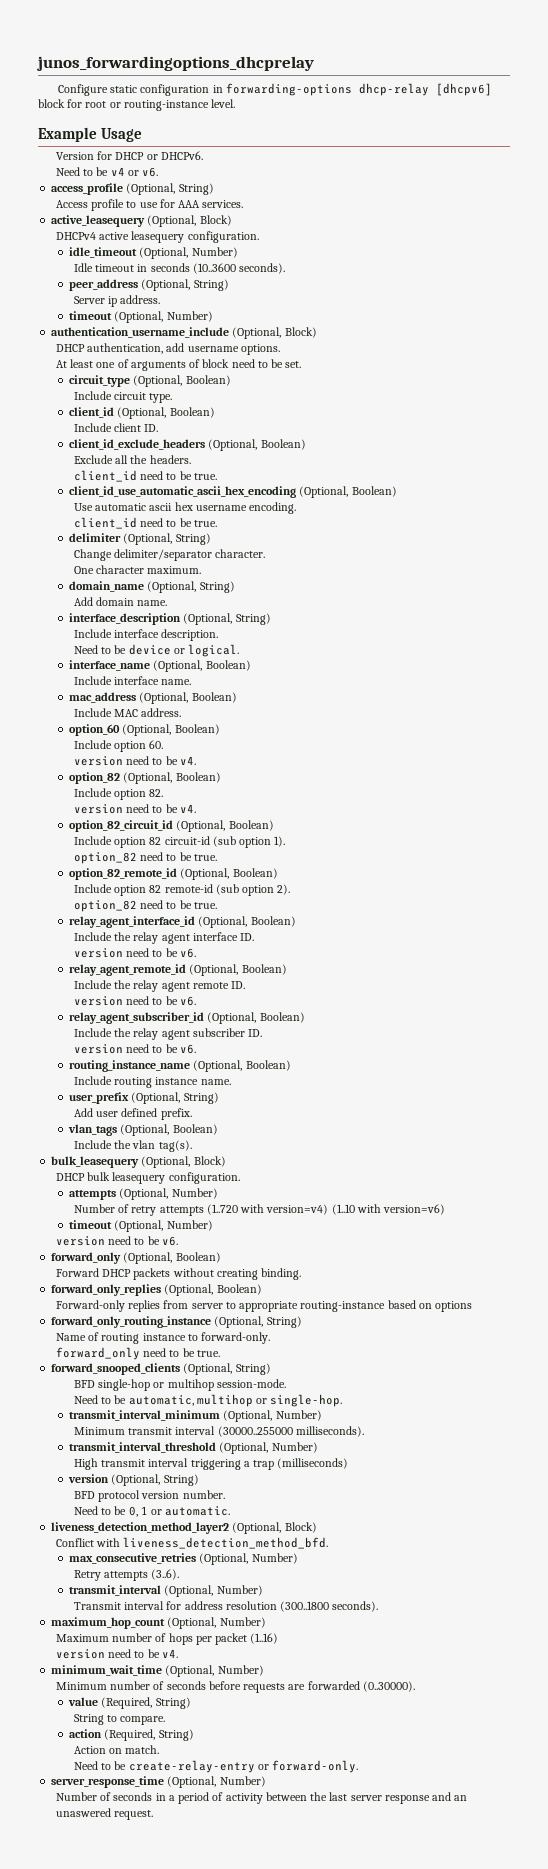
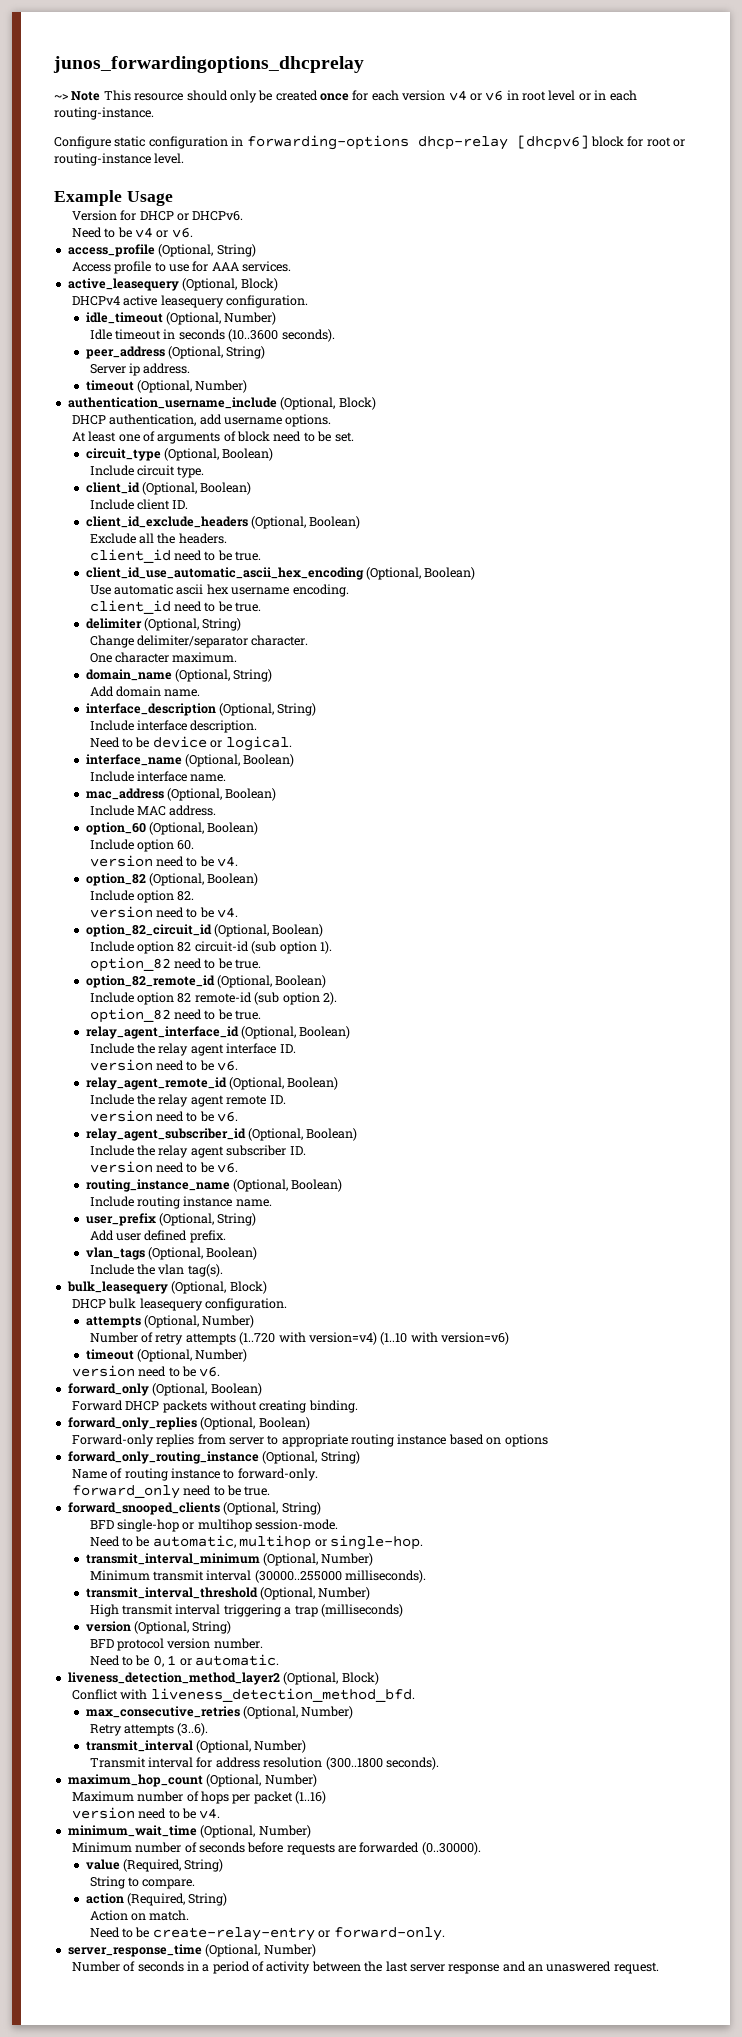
+ ~> Note This resource should only be created once for each version v4 or v6 in root level or in each routing-instance.
- Forward-only replies from server to appropriate routing-instance based on options
+ Forward-only replies from server to appropriate routing instance based on options

